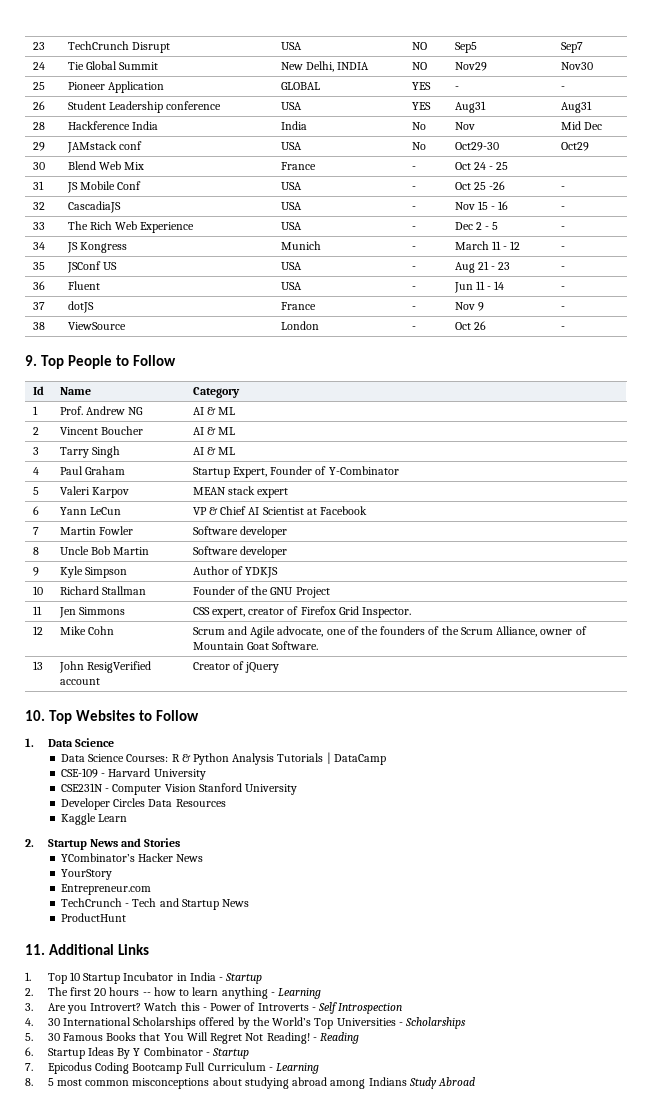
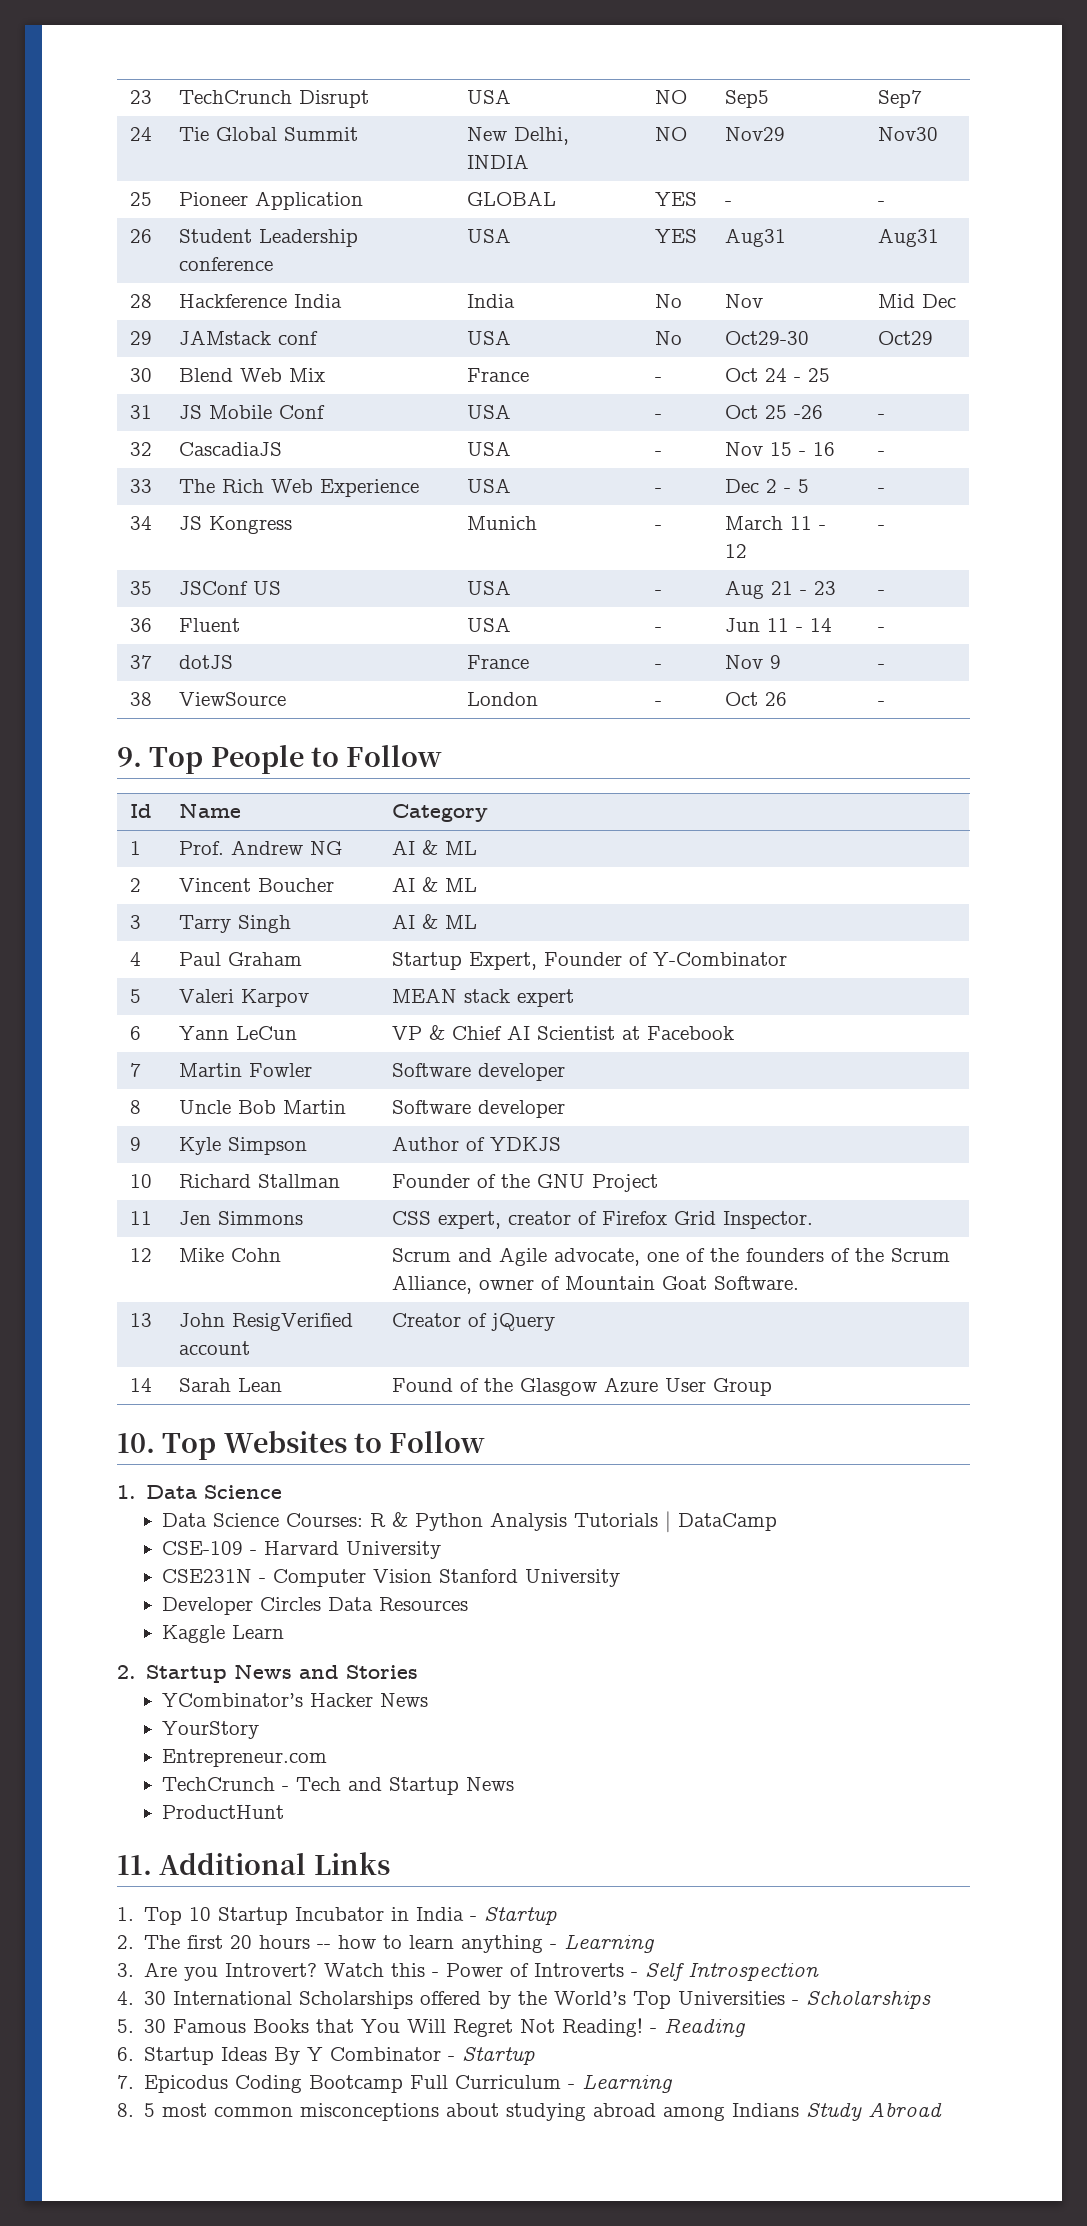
+ 14 | Sarah Lean | Found of the Glasgow Azure User Group

